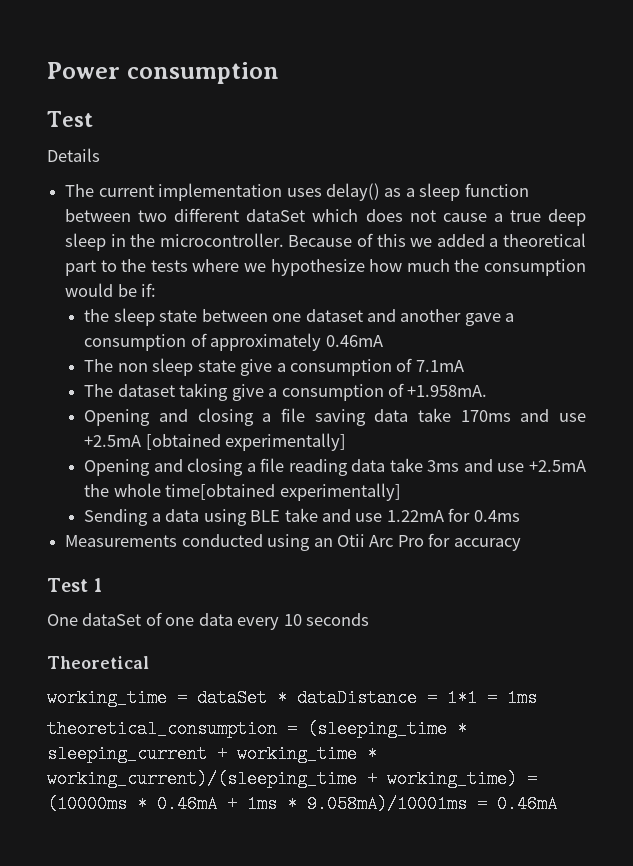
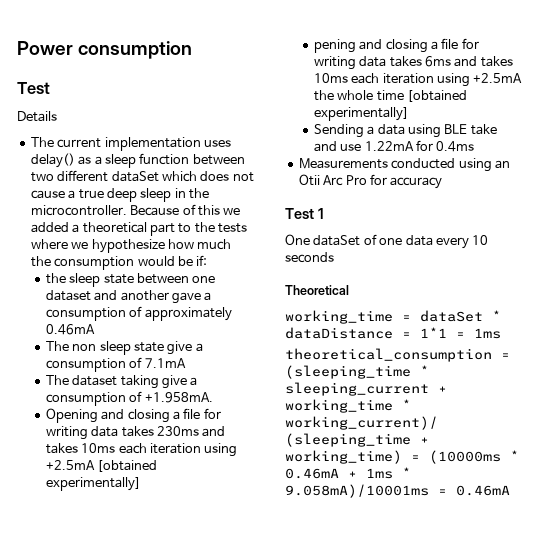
- Opening and closing a file saving data take 170ms and use +2.5mA [obtained experimentally]
+ Opening and closing a file for writing data takes 230ms and takes 10ms each iteration using +2.5mA [obtained experimentally]
- Opening and closing a file reading data take 3ms and use +2.5mA the whole time[obtained experimentally]
+ pening and closing a file for writing data takes 6ms and takes 10ms each iteration using +2.5mA the whole time [obtained experimentally]

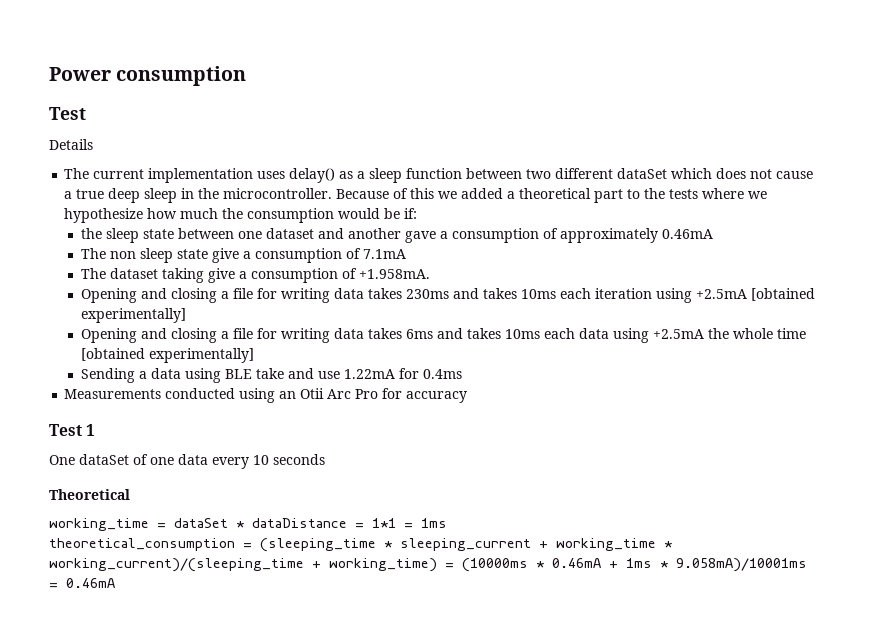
- pening and closing a file for writing data takes 6ms and takes 10ms each iteration using +2.5mA the whole time [obtained experimentally]
+ Opening and closing a file for writing data takes 6ms and takes 10ms each data using +2.5mA the whole time [obtained experimentally]

